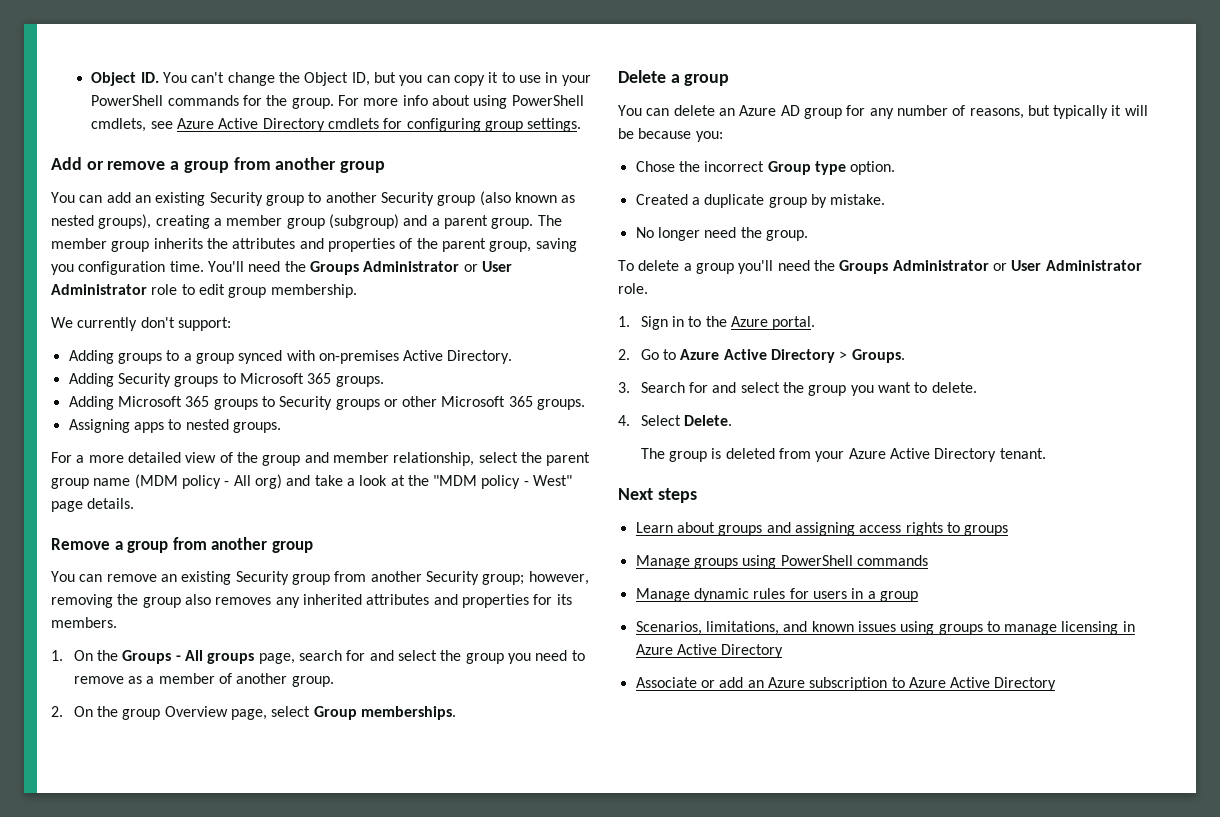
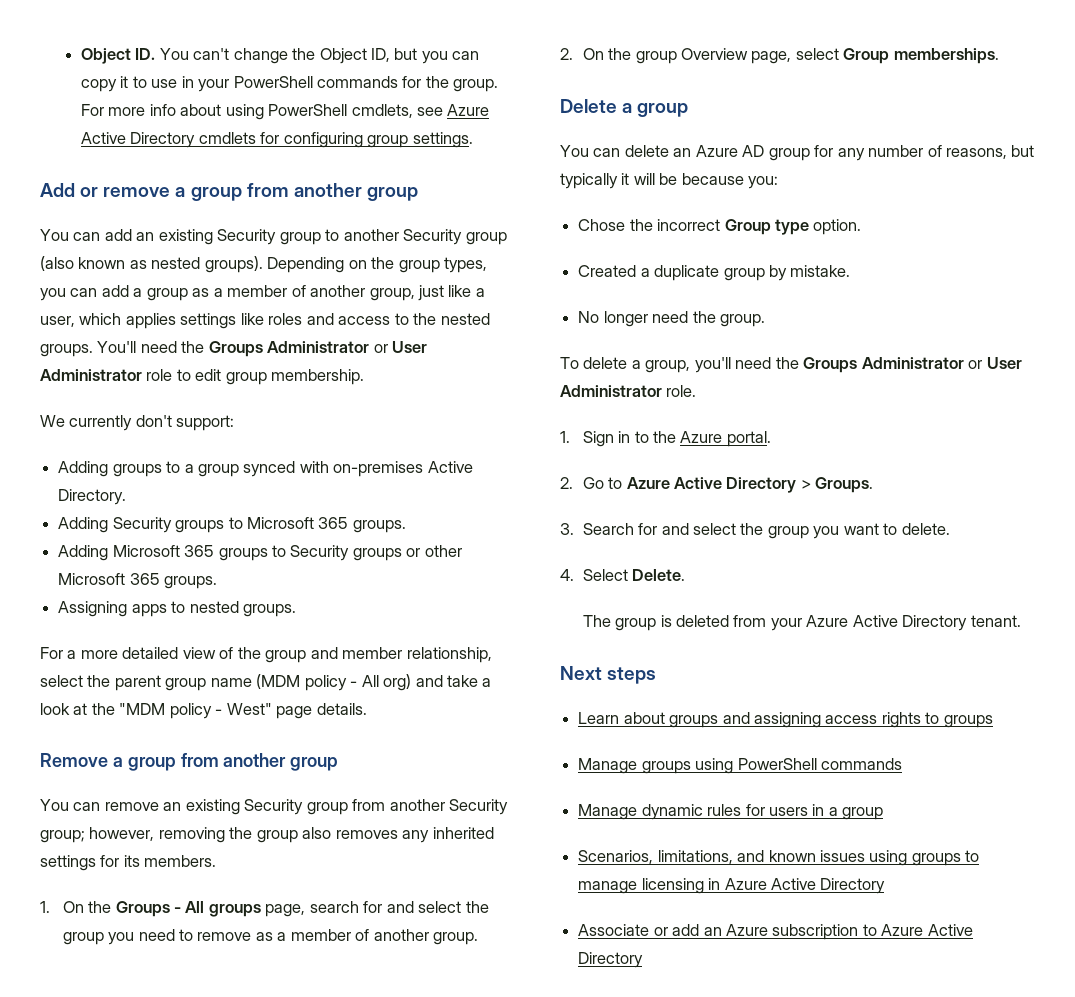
- You can add an existing Security group to another Security group (also known as nested groups), creating a member group (subgroup) and a parent group. The member group inherits the attributes and properties of the parent group, saving you configuration time.
+ You can add an existing Security group to another Security group (also known as nested groups). Depending on the group types, you can add a group as a member of another group, just like a user, which applies settings like roles and access to the nested groups.
- You can remove an existing Security group from another Security group; however, removing the group also removes any inherited attributes and properties for its members.
+ You can remove an existing Security group from another Security group; however, removing the group also removes any inherited settings for its members.
- To delete a group you'll need the Groups Administrator or User Administrator role.
+ To delete a group, you'll need the Groups Administrator or User Administrator role.

